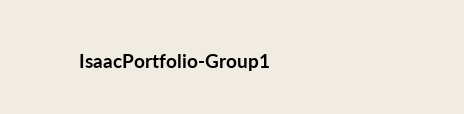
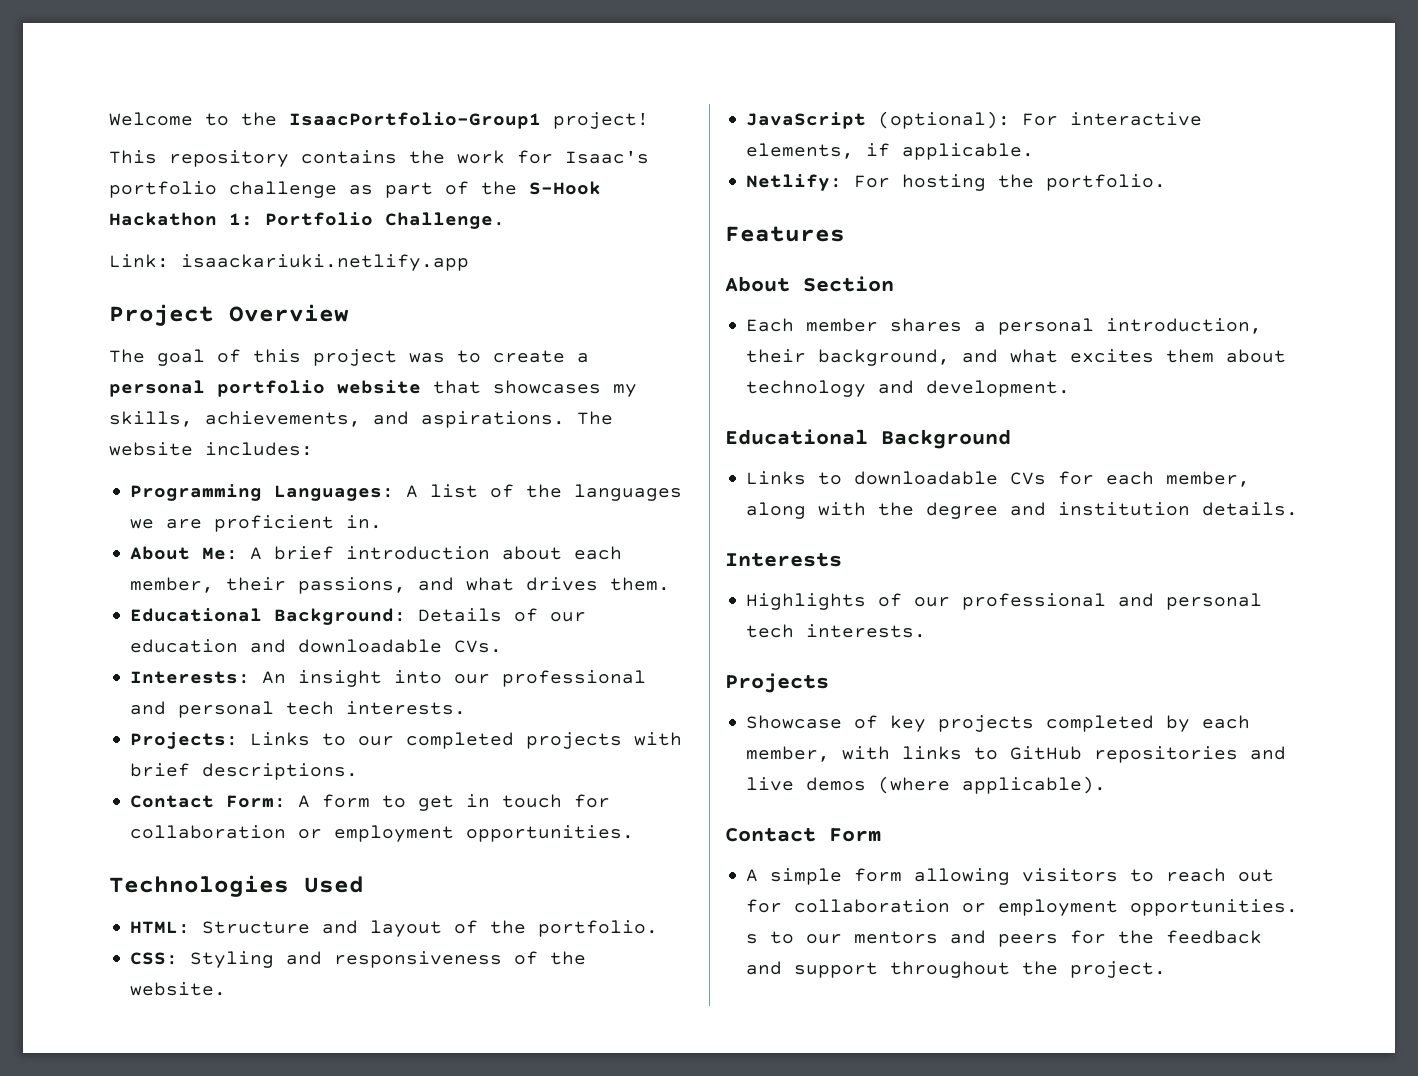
- IsaacPortfolio-Group1
+ Welcome to the IsaacPortfolio-Group1 project!
+ This repository contains the work for Isaac's portfolio challenge as part of the S-Hook Hackathon 1: Portfolio Challenge.
+ Link: isaackariuki.netlify.app
+ Project Overview
+ The goal of this project was to create a personal portfolio website that showcases my skills, achievements, and aspirations. The website includes:
+ Programming Languages: A list of the languages we are proficient in.
+ About Me: A brief introduction about each member, their passions, and what drives them.
+ Educational Background: Details of our education and downloadable CVs.
+ Interests: An insight into our professional and personal tech interests.
+ Projects: Links to our completed projects with brief descriptions.
+ Contact Form: A form to get in touch for collaboration or employment opportunities.
+ Technologies Used
+ HTML: Structure and layout of the portfolio.
+ CSS: Styling and responsiveness of the website.
+ JavaScript (optional): For interactive elements, if applicable.
+ Netlify: For hosting the portfolio.
+ Features
+ About Section
+ Each member shares a personal introduction, their background, and what excites them about technology and development.
+ Educational Background
+ Links to downloadable CVs for each member, along with the degree and institution details.
+ Interests
+ Highlights of our professional and personal tech interests.
+ Projects
+ Showcase of key projects completed by each member, with links to GitHub repositories and live demos (where applicable).
+ Contact Form
+ A simple form allowing visitors to reach out for collaboration or employment opportunities. s to our mentors and peers for the feedback and support throughout the project.

